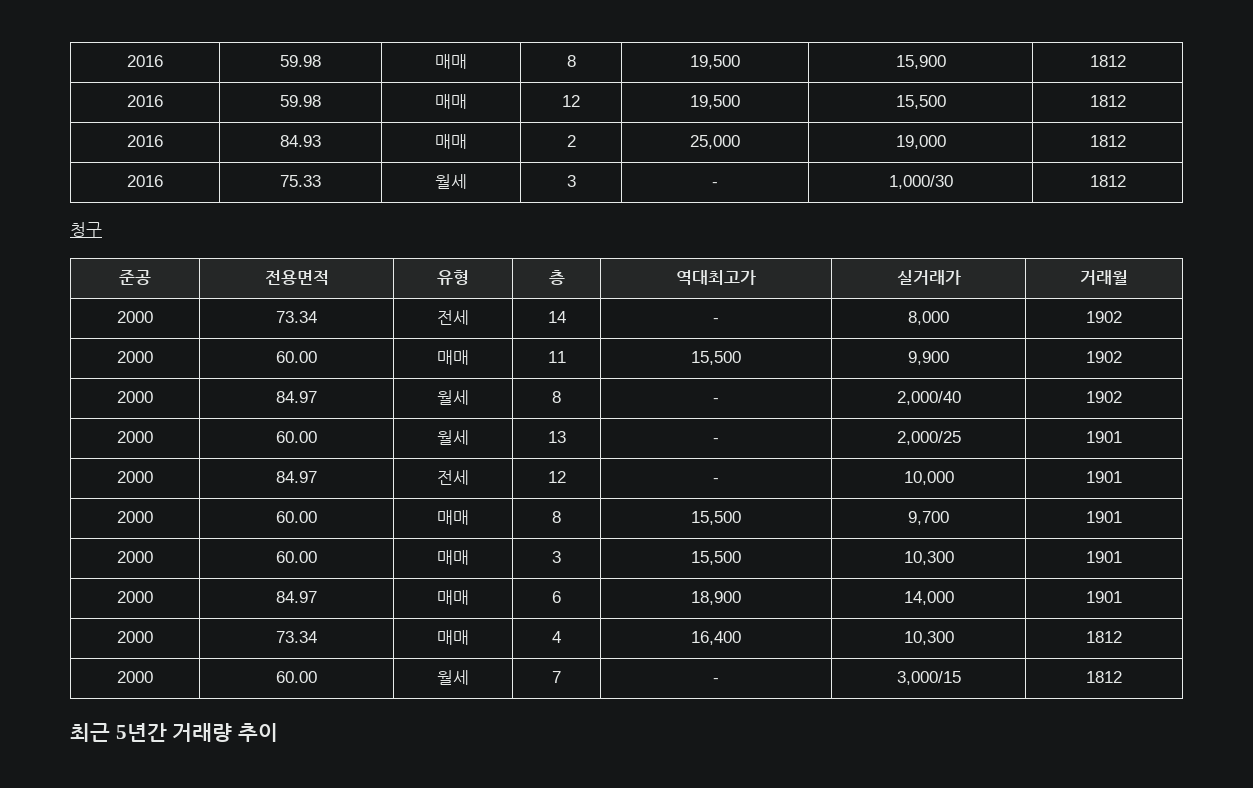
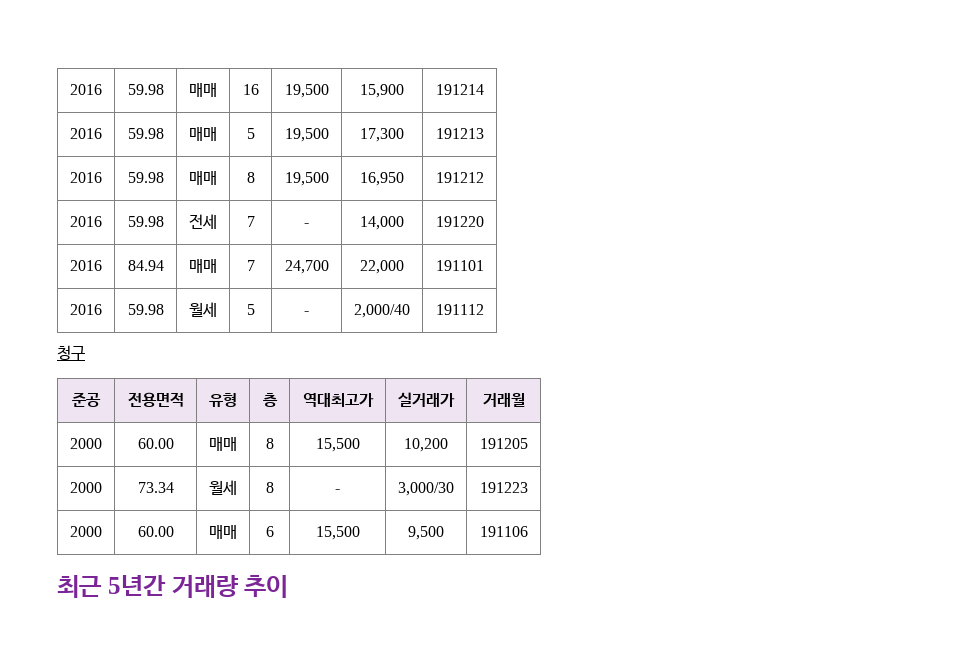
- 2016 | 59.98 | 매매 | 8 | 19,500 | 15,900 | 1812
- 2016 | 59.98 | 매매 | 12 | 19,500 | 15,500 | 1812
- 2016 | 84.93 | 매매 | 2 | 25,000 | 19,000 | 1812
- 2016 | 75.33 | 월세 | 3 | - | 1,000/30 | 1812
+ 2016 | 59.98 | 매매 | 16 | 19,500 | 15,900 | 191214
+ 2016 | 59.98 | 매매 | 5 | 19,500 | 17,300 | 191213
+ 2016 | 59.98 | 매매 | 8 | 19,500 | 16,950 | 191212
+ 2016 | 59.98 | 전세 | 7 | - | 14,000 | 191220
+ 2016 | 84.94 | 매매 | 7 | 24,700 | 22,000 | 191101
+ 2016 | 59.98 | 월세 | 5 | - | 2,000/40 | 191112
- 2000 | 73.34 | 전세 | 14 | - | 8,000 | 1902
- 2000 | 60.00 | 매매 | 11 | 15,500 | 9,900 | 1902
- 2000 | 84.97 | 월세 | 8 | - | 2,000/40 | 1902
- 2000 | 60.00 | 월세 | 13 | - | 2,000/25 | 1901
- 2000 | 84.97 | 전세 | 12 | - | 10,000 | 1901
- 2000 | 60.00 | 매매 | 8 | 15,500 | 9,700 | 1901
- 2000 | 60.00 | 매매 | 3 | 15,500 | 10,300 | 1901
- 2000 | 84.97 | 매매 | 6 | 18,900 | 14,000 | 1901
- 2000 | 73.34 | 매매 | 4 | 16,400 | 10,300 | 1812
- 2000 | 60.00 | 월세 | 7 | - | 3,000/15 | 1812
+ 2000 | 60.00 | 매매 | 8 | 15,500 | 10,200 | 191205
+ 2000 | 73.34 | 월세 | 8 | - | 3,000/30 | 191223
+ 2000 | 60.00 | 매매 | 6 | 15,500 | 9,500 | 191106

